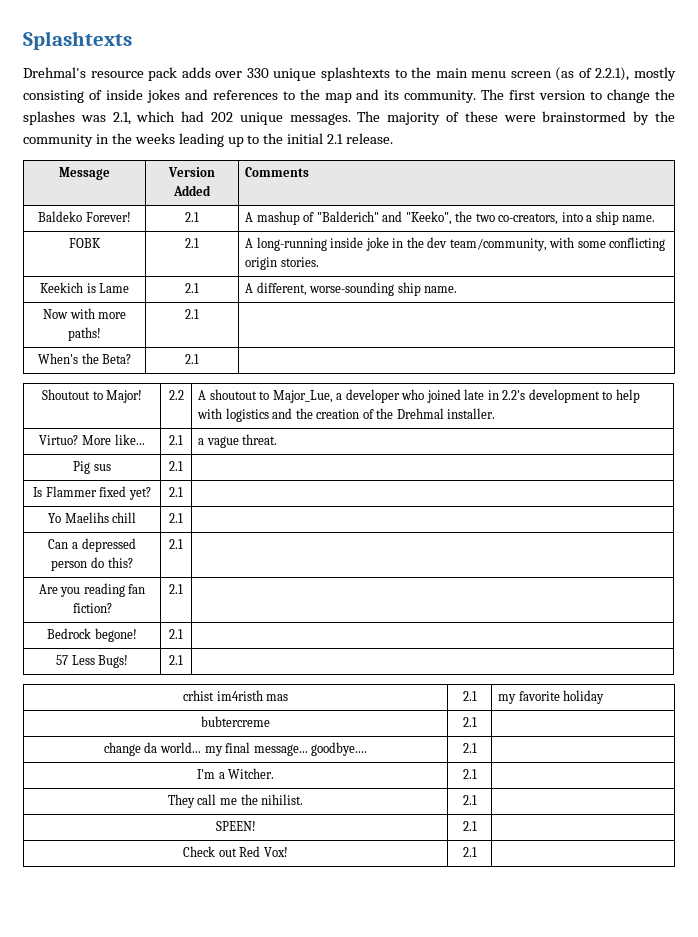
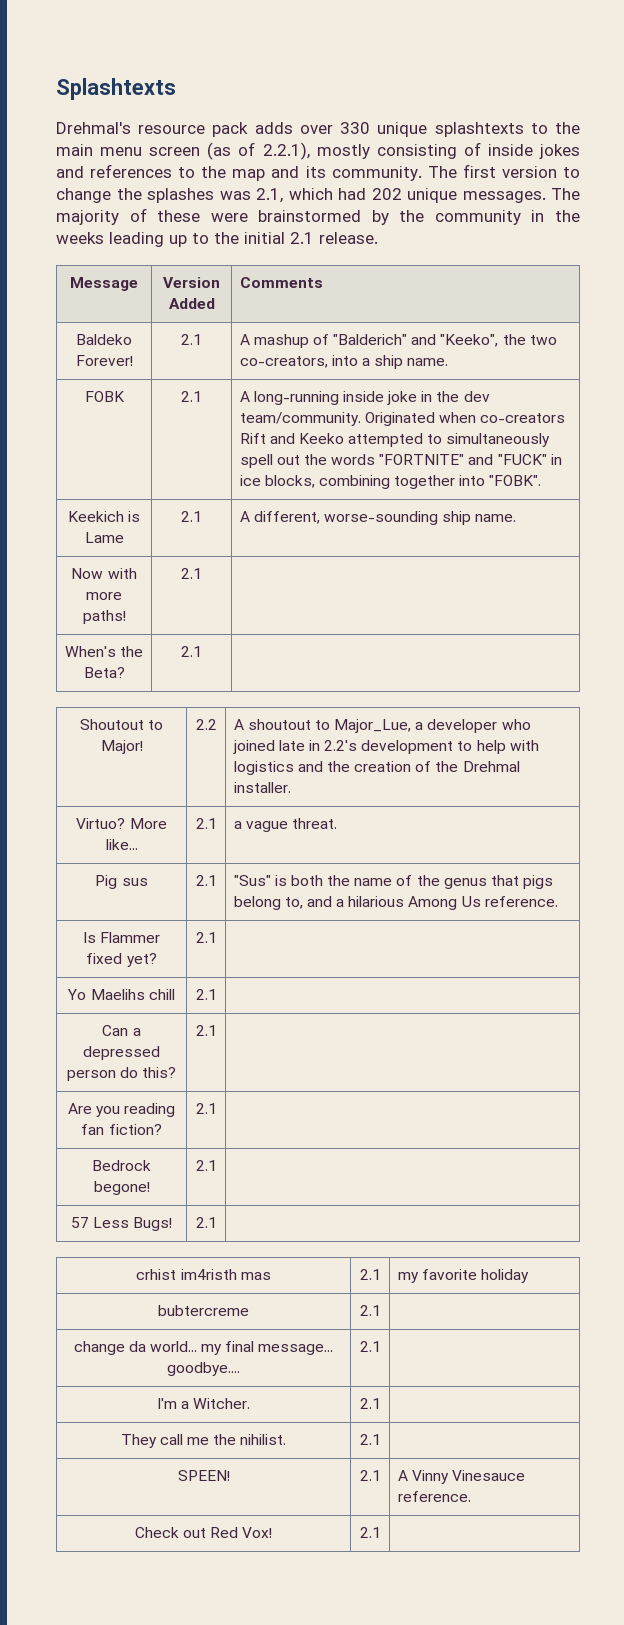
- FOBK | 2.1 | A long-running inside joke in the dev team/community, with some conflicting origin stories.
+ FOBK | 2.1 | A long-running inside joke in the dev team/community. Originated when co-creators Rift and Keeko attempted to simultaneously spell out the words "FORTNITE" and "FUCK" in ice blocks, combining together into "FOBK".
- Pig sus | 2.1 |
+ Pig sus | 2.1 | "Sus" is both the name of the genus that pigs belong to, and a hilarious Among Us reference.
- SPEEN! | 2.1 |
+ SPEEN! | 2.1 | A Vinny Vinesauce reference.

